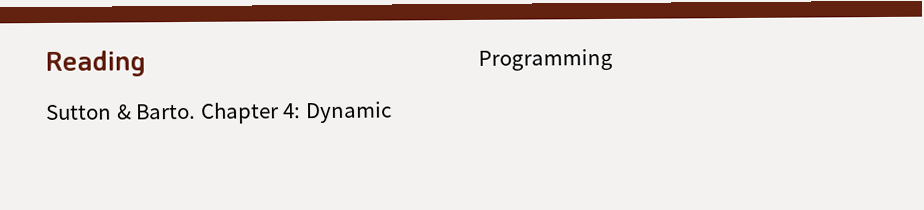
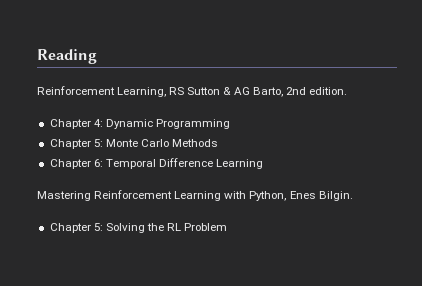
- Sutton & Barto. Chapter 4: Dynamic Programming
+ Reinforcement Learning, RS Sutton & AG Barto, 2nd edition.
+ Chapter 4: Dynamic Programming
+ Chapter 5: Monte Carlo Methods
+ Chapter 6: Temporal Difference Learning
+ Mastering Reinforcement Learning with Python, Enes Bilgin.
+ Chapter 5: Solving the RL Problem

